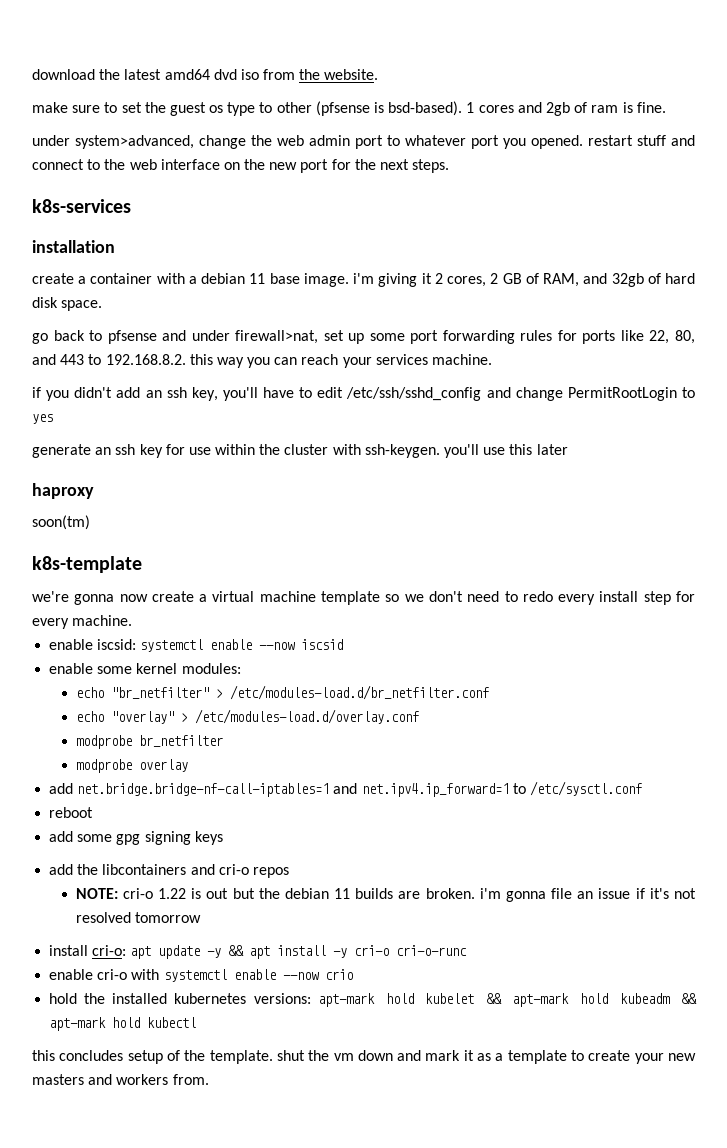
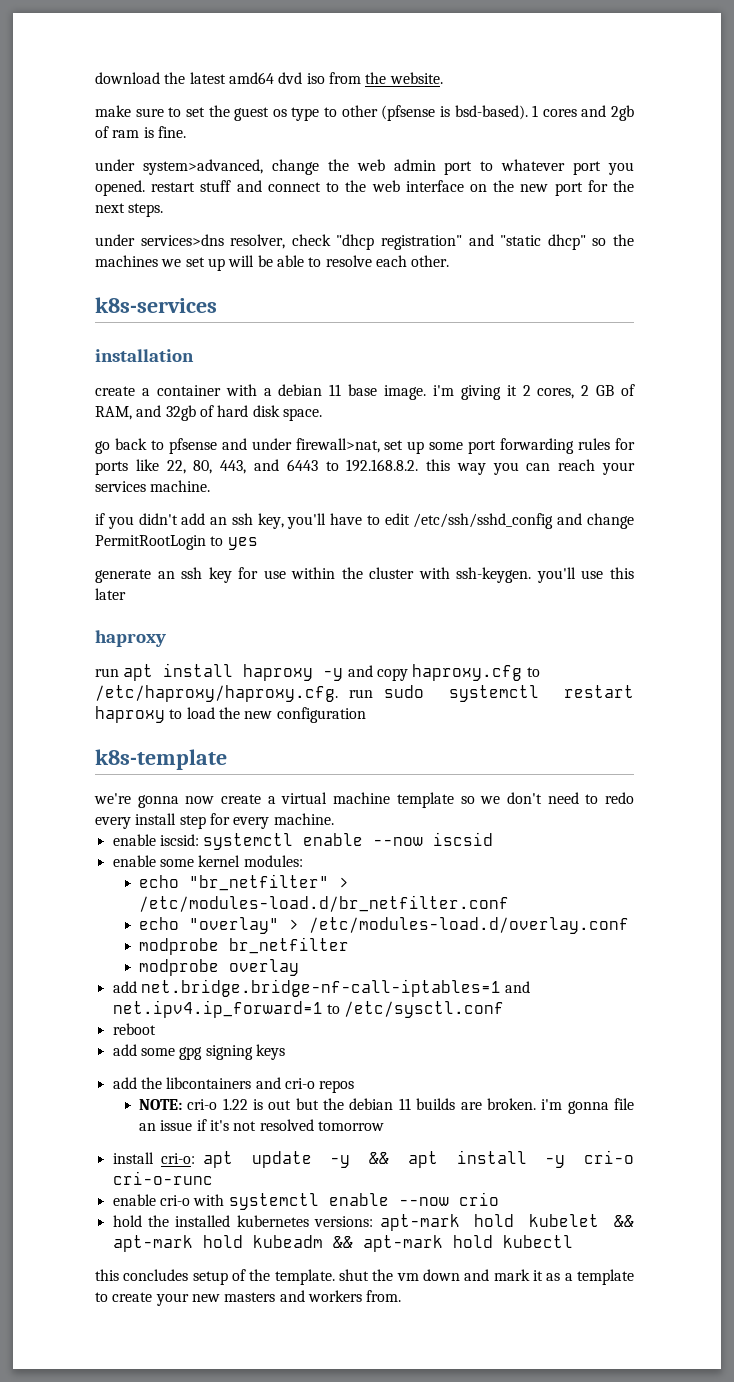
+ under services>dns resolver, check "dhcp registration" and "static dhcp" so the machines we set up will be able to resolve each other.
- go back to pfsense and under firewall>nat, set up some port forwarding rules for ports like 22, 80, and 443 to 192.168.8.2. this way you can reach your services machine.
+ go back to pfsense and under firewall>nat, set up some port forwarding rules for ports like 22, 80, 443, and 6443 to 192.168.8.2. this way you can reach your services machine.
- soon(tm)
+ run apt install haproxy -y and copy haproxy.cfg to /etc/haproxy/haproxy.cfg. run sudo systemctl restart haproxy to load the new configuration

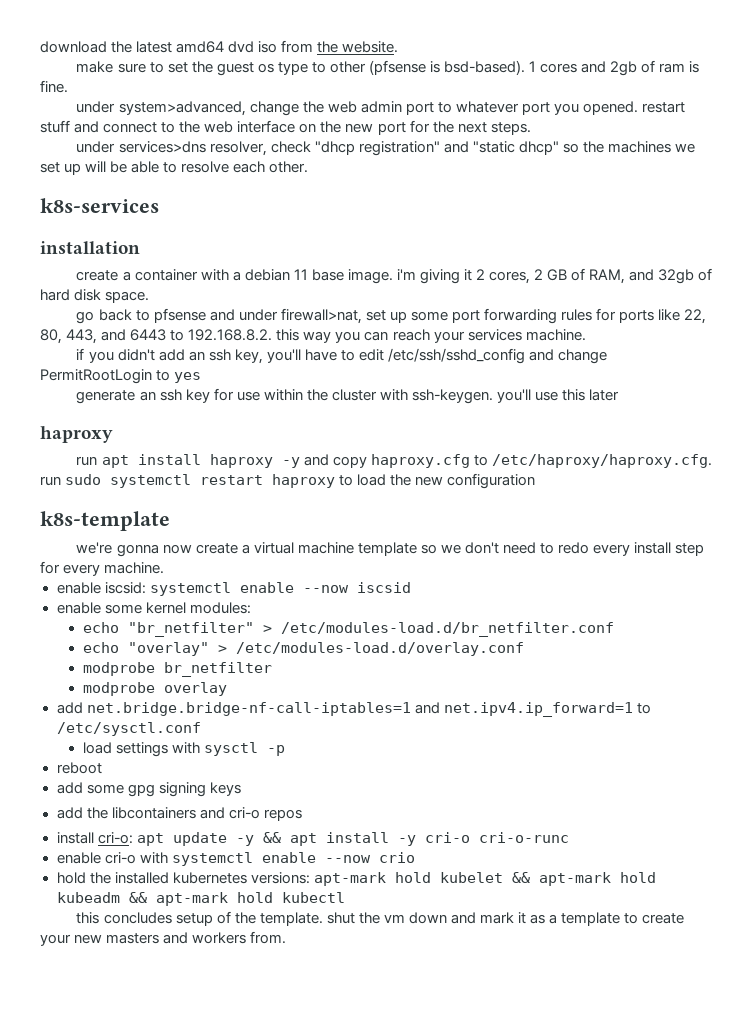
+ load settings with sysctl -p
- NOTE: cri-o 1.22 is out but the debian 11 builds are broken. i'm gonna file an issue if it's not resolved tomorrow

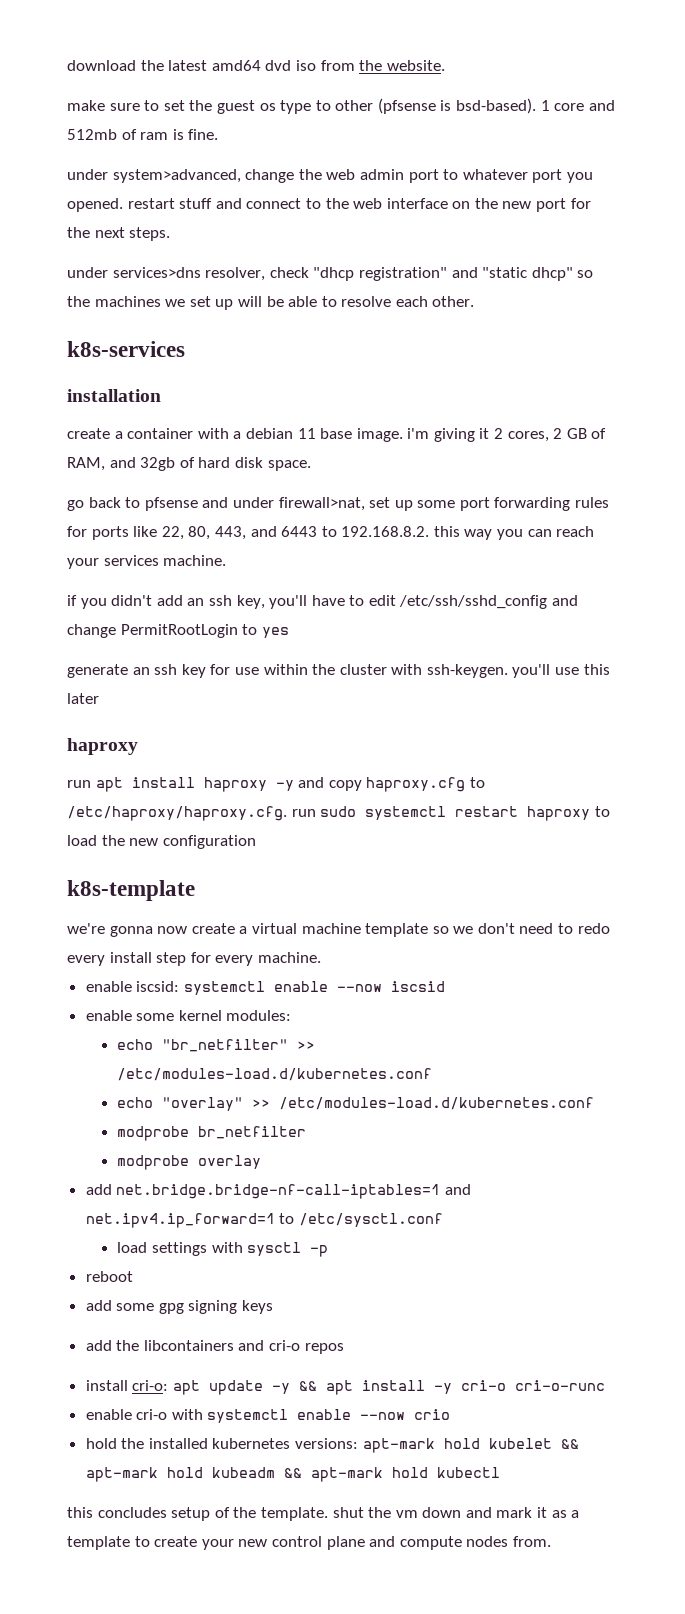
- 1 cores and 2gb of ram is fine.
+ 1 core and 512mb of ram is fine.
- echo "br_netfilter" > /etc/modules-load.d/br_netfilter.conf
+ echo "br_netfilter" >> /etc/modules-load.d/kubernetes.conf
- echo "overlay" > /etc/modules-load.d/overlay.conf
+ echo "overlay" >> /etc/modules-load.d/kubernetes.conf
- this concludes setup of the template. shut the vm down and mark it as a template to create your new masters and workers from.
+ this concludes setup of the template. shut the vm down and mark it as a template to create your new control plane and compute nodes from.

